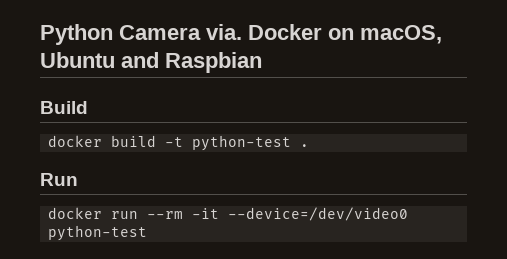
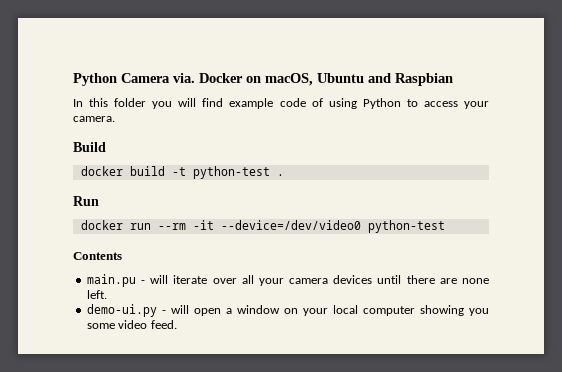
+ In this folder you will find example code of using Python to access your camera.
+ Contents
+ main.pu - will iterate over all your camera devices until there are none left.
+ demo-ui.py - will open a window on your local computer showing you some video feed.

